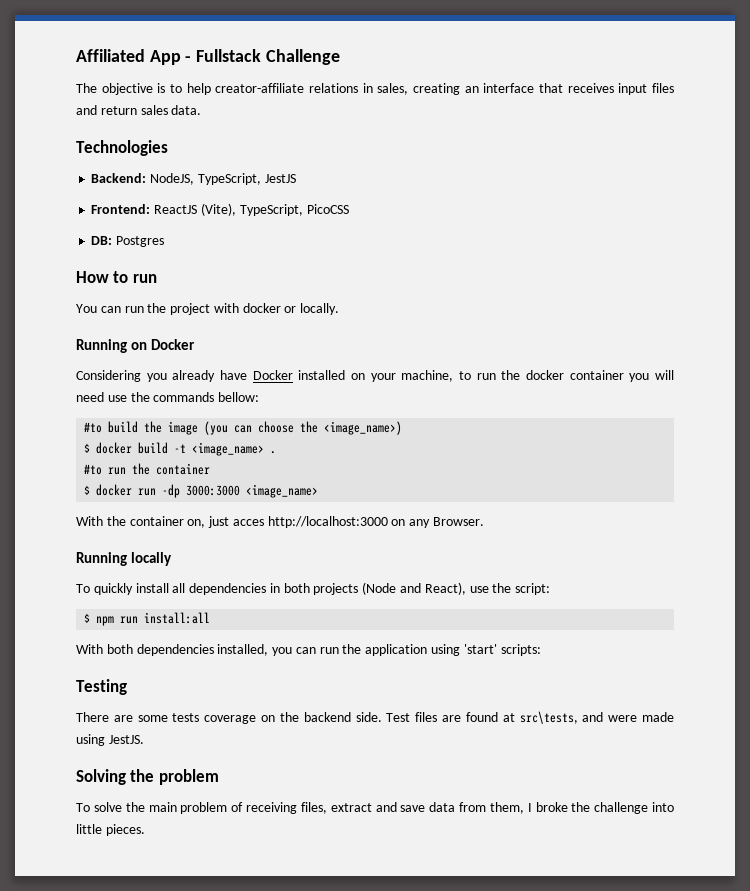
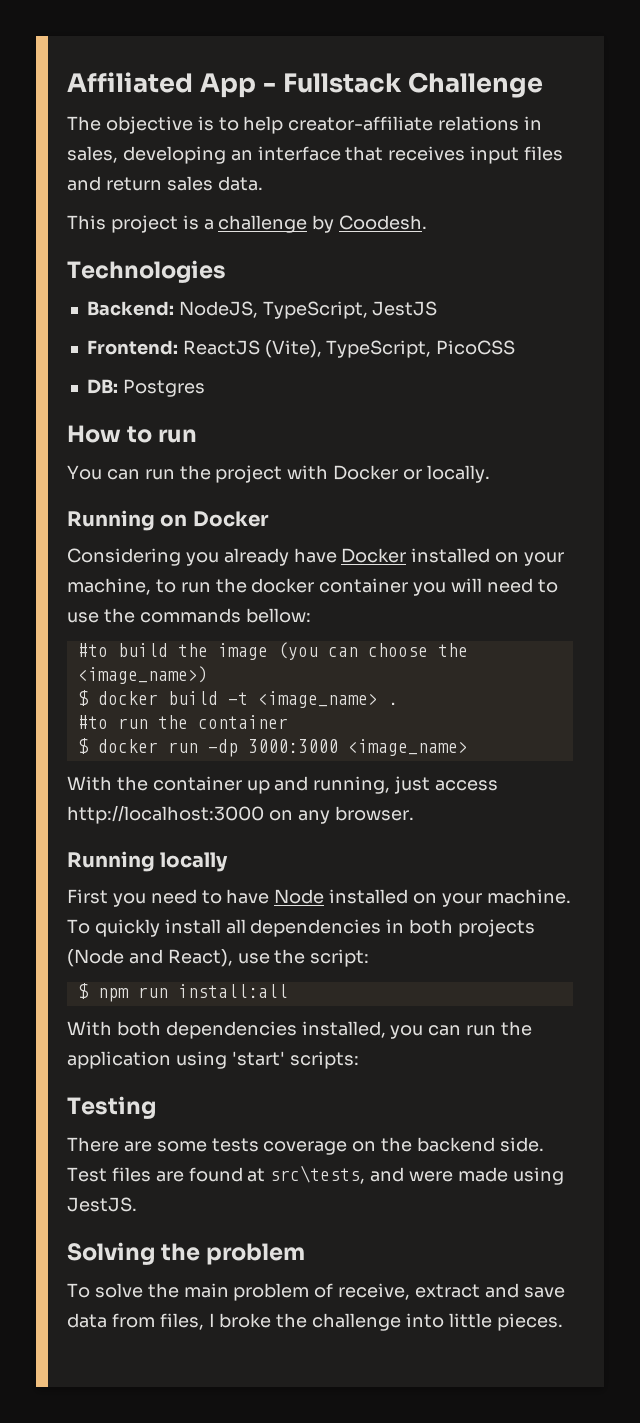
- The objective is to help creator-affiliate relations in sales, creating an interface that receives input files and return sales data.
+ The objective is to help creator-affiliate relations in sales, developing an interface that receives input files and return sales data.
+ This project is a challenge by Coodesh.
- You can run the project with docker or locally.
+ You can run the project with Docker or locally.
- Considering you already have Docker installed on your machine, to run the docker container you will need use the commands bellow:
+ Considering you already have Docker installed on your machine, to run the docker container you will need to use the commands bellow:
- With the container on, just acces http://localhost:3000 on any Browser.
+ With the container up and running, just access http://localhost:3000 on any browser.
+ First you need to have Node installed on your machine.
- To solve the main problem of receiving files, extract and save data from them, I broke the challenge into little pieces.
+ To solve the main problem of receive, extract and save data from files, I broke the challenge into little pieces.

